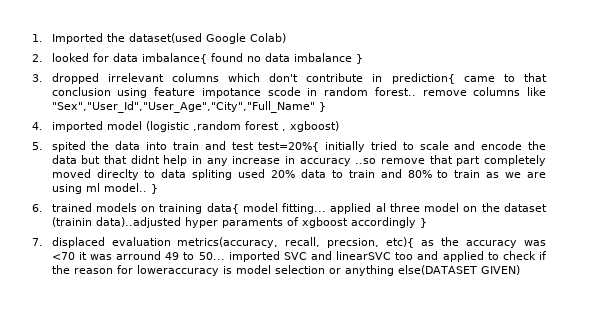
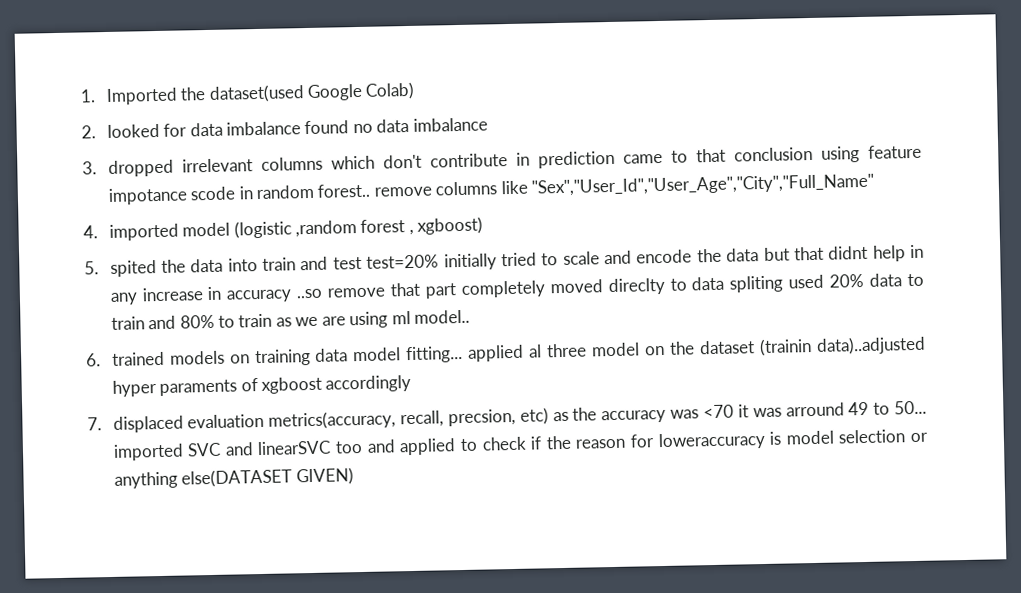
- 2. looked for data imbalance{ found no data imbalance }
+ 2. looked for data imbalance found no data imbalance
- 3. dropped irrelevant columns which don't contribute in prediction{ came to that conclusion using feature impotance scode in random forest.. remove columns like "Sex","User_Id","User_Age","City","Full_Name" }
+ 3. dropped irrelevant columns which don't contribute in prediction came to that conclusion using feature impotance scode in random forest.. remove columns like "Sex","User_Id","User_Age","City","Full_Name"
- 5. spited the data into train and test test=20%{ initially tried to scale and encode the data but that didnt help in any increase in accuracy ..so remove that part completely moved direclty to data spliting used 20% data to train and 80% to train as we are using ml model.. }
+ 5. spited the data into train and test test=20% initially tried to scale and encode the data but that didnt help in any increase in accuracy ..so remove that part completely moved direclty to data spliting used 20% data to train and 80% to train as we are using ml model..
- 6. trained models on training data{ model fitting... applied al three model on the dataset (trainin data)..adjusted hyper paraments of xgboost accordingly }
+ 6. trained models on training data model fitting... applied al three model on the dataset (trainin data)..adjusted hyper paraments of xgboost accordingly
- 7. displaced evaluation metrics(accuracy, recall, precsion, etc){ as the accuracy was <70 it was arround 49 to 50... imported SVC and linearSVC too and applied to check if the reason for loweraccuracy is model selection or anything else(DATASET GIVEN)
+ 7. displaced evaluation metrics(accuracy, recall, precsion, etc) as the accuracy was <70 it was arround 49 to 50... imported SVC and linearSVC too and applied to check if the reason for loweraccuracy is model selection or anything else(DATASET GIVEN)

